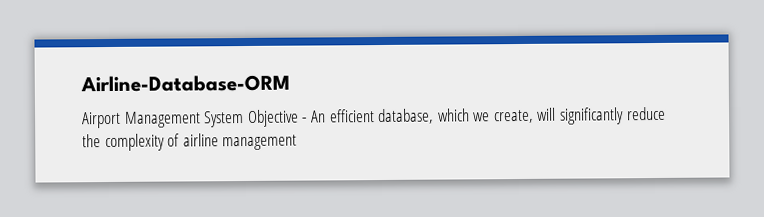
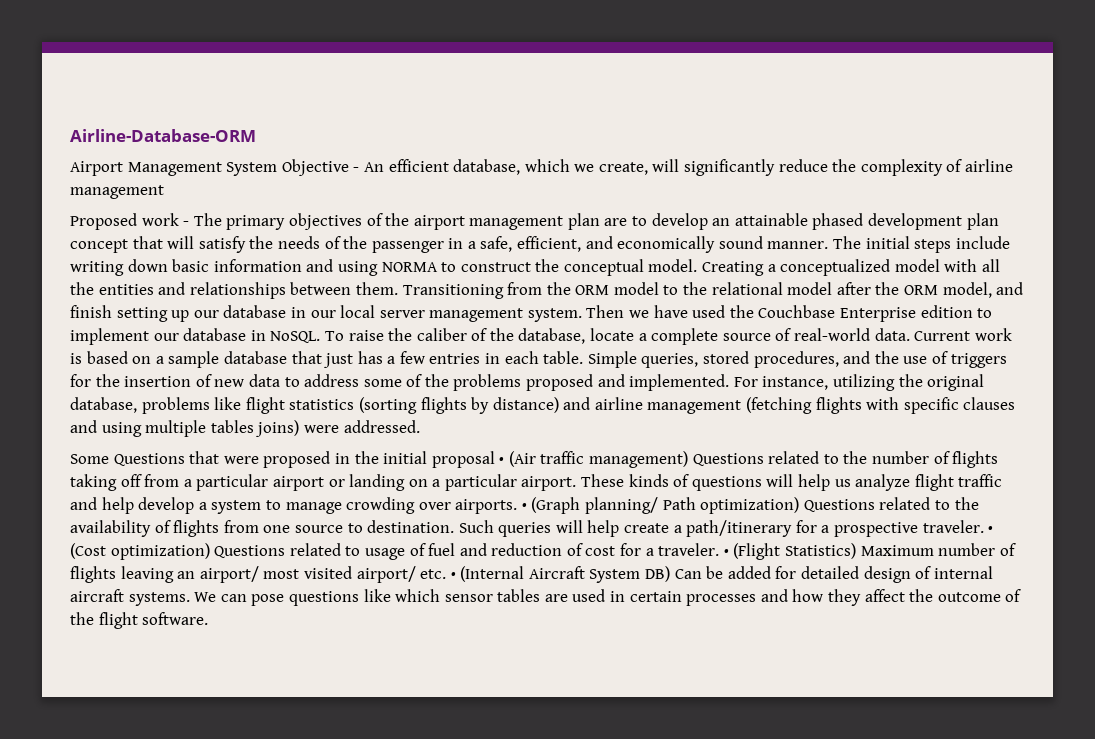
+ Proposed work - The primary objectives of the airport management plan are to develop an attainable phased development plan concept that will satisfy the needs of the passenger in a safe, efficient, and economically sound manner. The initial steps include writing down basic information and using NORMA to construct the conceptual model. Creating a conceptualized model with all the entities and relationships between them. Transitioning from the ORM model to the relational model after the ORM model, and finish setting up our database in our local server management system. Then we have used the Couchbase Enterprise edition to implement our database in NoSQL. To raise the caliber of the database, locate a complete source of real-world data. Current work is based on a sample database that just has a few entries in each table. Simple queries, stored procedures, and the use of triggers for the insertion of new data to address some of the problems proposed and implemented. For instance, utilizing the original database, problems like flight statistics (sorting flights by distance) and airline management (fetching flights with specific clauses and using multiple tables joins) were addressed.
+ Some Questions that were proposed in the initial proposal • (Air traffic management) Questions related to the number of flights taking off from a particular airport or landing on a particular airport. These kinds of questions will help us analyze flight traffic and help develop a system to manage crowding over airports. • (Graph planning/ Path optimization) Questions related to the availability of flights from one source to destination. Such queries will help create a path/itinerary for a prospective traveler. • (Cost optimization) Questions related to usage of fuel and reduction of cost for a traveler. • (Flight Statistics) Maximum number of flights leaving an airport/ most visited airport/ etc. • (Internal Aircraft System DB) Can be added for detailed design of internal aircraft systems. We can pose questions like which sensor tables are used in certain processes and how they affect the outcome of the flight software.

